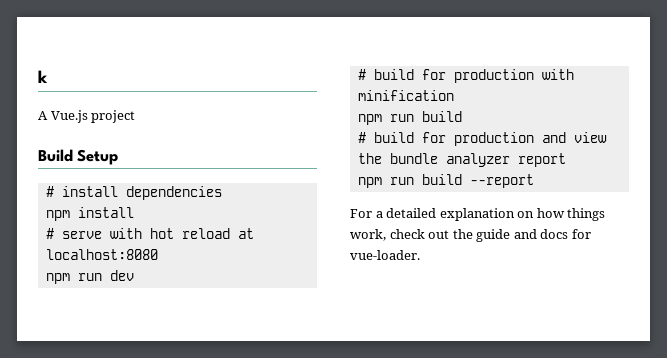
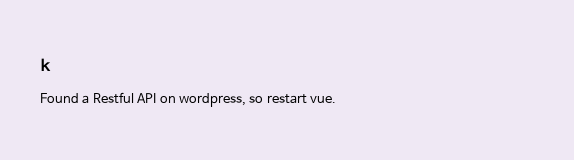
- A Vue.js project
- Build Setup
- # install dependencies
- npm install
- # serve with hot reload at localhost:8080
- npm run dev
- # build for production with minification
- npm run build
- # build for production and view the bundle analyzer report
- npm run build --report
- For a detailed explanation on how things work, check out the guide and docs for vue-loader.
+ Found a Restful API on wordpress, so restart vue.

